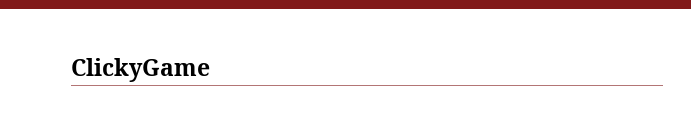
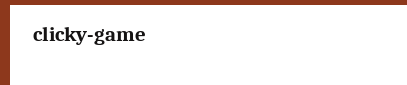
- ClickyGame
+ clicky-game

